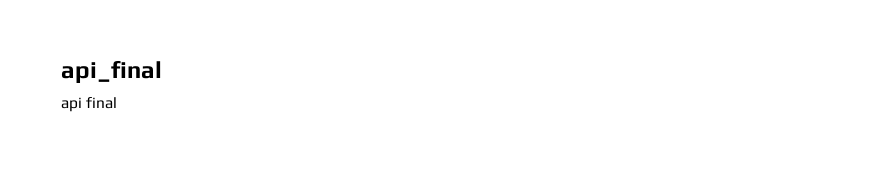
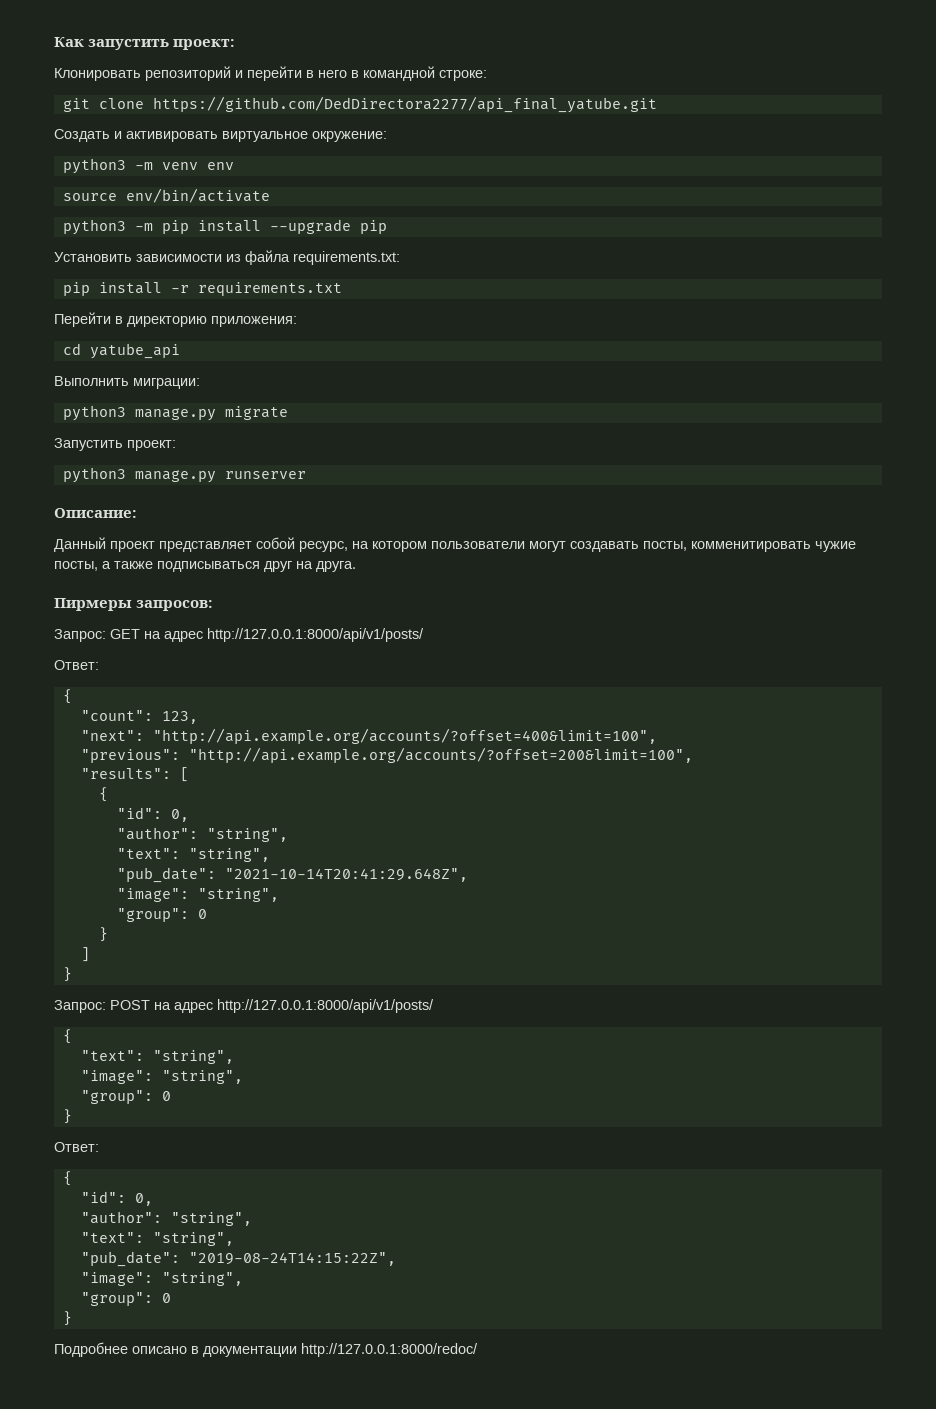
- api_final
- api final
+ Как запустить проект:
+ Клонировать репозиторий и перейти в него в командной строке:
+ git clone https://github.com/DedDirectora2277/api_final_yatube.git
+ Cоздать и активировать виртуальное окружение:
+ python3 -m venv env
+ source env/bin/activate
+ python3 -m pip install --upgrade pip
+ Установить зависимости из файла requirements.txt:
+ pip install -r requirements.txt
+ Перейти в директорию приложения:
+ cd yatube_api
+ Выполнить миграции:
+ python3 manage.py migrate
+ Запустить проект:
+ python3 manage.py runserver
+ Описание:
+ Данный проект представляет собой ресурс, на котором пользователи могут создавать посты, комменитировать чужие посты, а также подписываться друг на друга.
+ Пирмеры запросов:
+ Запрос: GET на адрес http://127.0.0.1:8000/api/v1/posts/
+ Ответ:
+ {
+ "count": 123,
+ "next": "http://api.example.org/accounts/?offset=400&limit=100",
+ "previous": "http://api.example.org/accounts/?offset=200&limit=100",
+ "results": [
+ {
+ "id": 0,
+ "author": "string",
+ "text": "string",
+ "pub_date": "2021-10-14T20:41:29.648Z",
+ "image": "string",
+ "group": 0
+ }
+ ]
+ }
+ Запрос: POST на адрес http://127.0.0.1:8000/api/v1/posts/
+ {
+ "text": "string",
+ "image": "string",
+ "group": 0
+ }
+ Ответ:
+ {
+ "id": 0,
+ "author": "string",
+ "text": "string",
+ "pub_date": "2019-08-24T14:15:22Z",
+ "image": "string",
+ "group": 0
+ }
+ Подробнее описано в документации http://127.0.0.1:8000/redoc/

